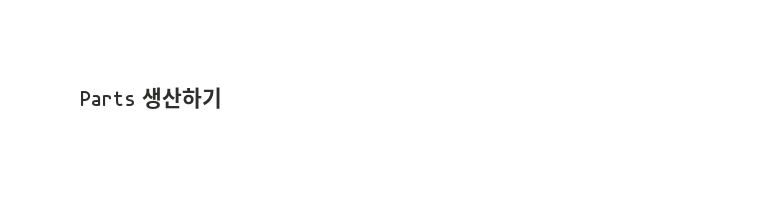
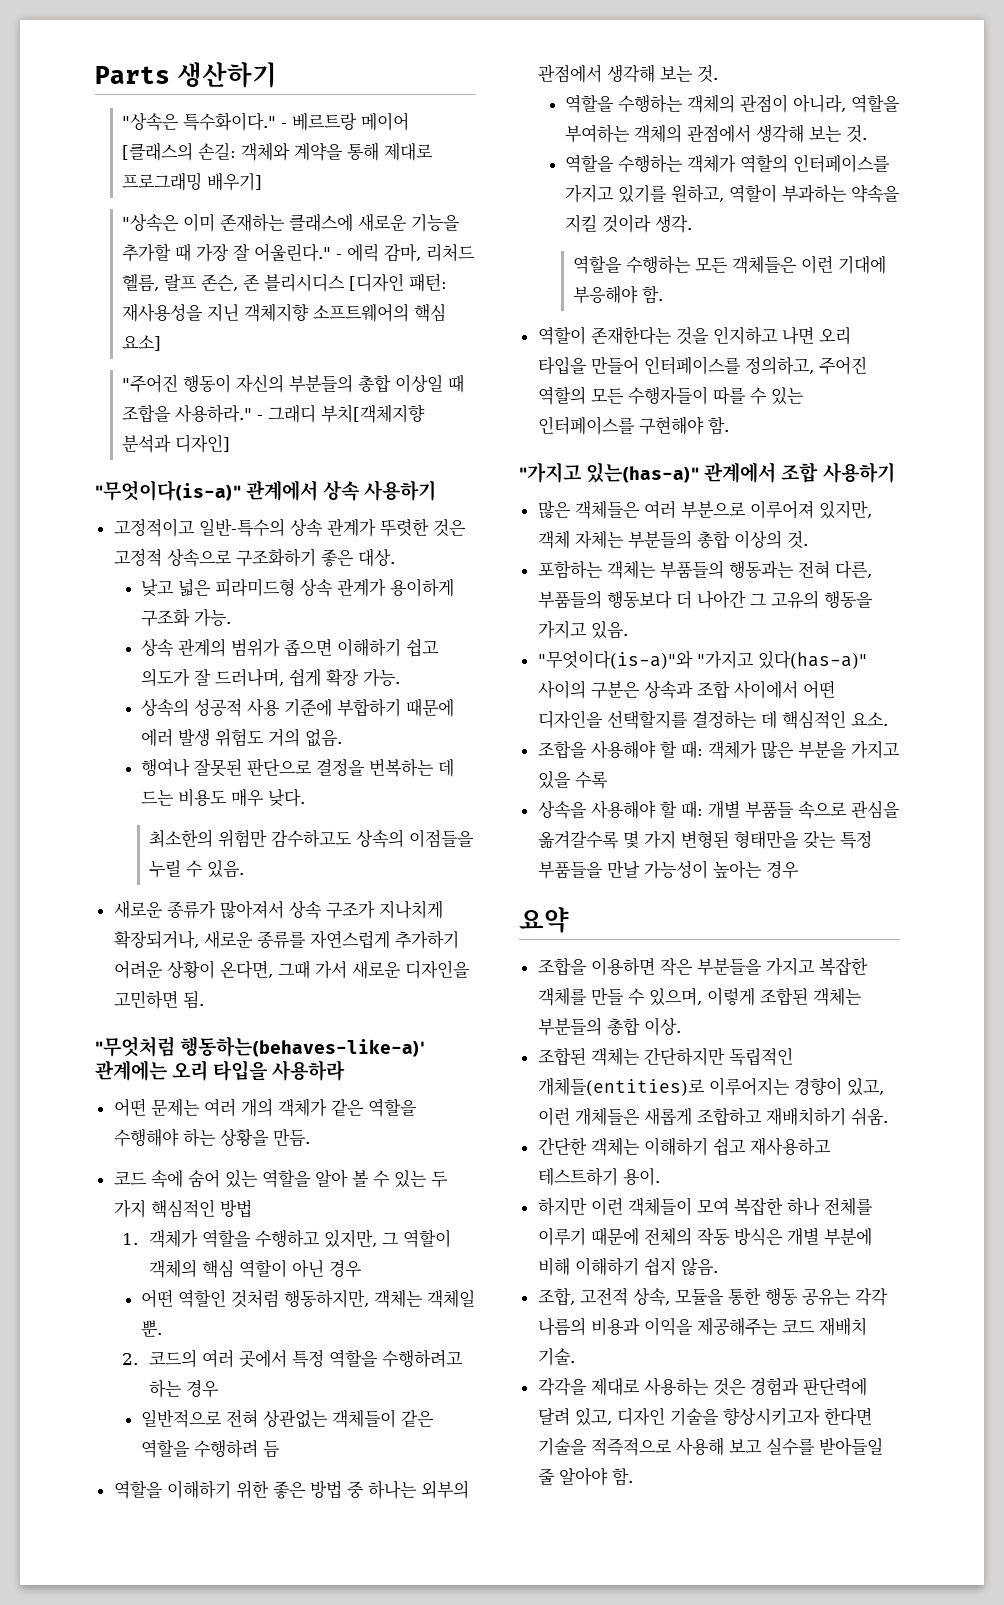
+ "상속은 특수화이다." - 베르트랑 메이어 [클래스의 손길: 객체와 계약을 통해 제대로 프로그래밍 배우기]
+ "상속은 이미 존재하는 클래스에 새로운 기능을 추가할 때 가장 잘 어울린다." - 에릭 감마, 리처드 헬름, 랄프 존슨, 존 블리시디스 [디자인 패턴: 재사용성을 지닌 객체지향 소프트웨어의 핵심 요소]
+ "주어진 행동이 자신의 부분들의 총합 이상일 때 조합을 사용하라." - 그래디 부치[객체지향 분석과 디자인]
+ "무엇이다(is-a)" 관계에서 상속 사용하기
+ 고정적이고 일반-특수의 상속 관계가 뚜렷한 것은 고정적 상속으로 구조화하기 좋은 대상.
+ 낮고 넓은 피라미드형 상속 관계가 용이하게 구조화 가능.
+ 상속 관계의 범위가 좁으면 이해하기 쉽고 의도가 잘 드러나며, 쉽게 확장 가능.
+ 상속의 성공적 사용 기준에 부합하기 때문에 에러 발생 위험도 거의 없음.
+ 행여나 잘못된 판단으로 결정을 번복하는 데 드는 비용도 매우 낮다.
+ 최소한의 위험만 감수하고도 상속의 이점들을 누릴 수 있음.
+ 새로운 종류가 많아져서 상속 구조가 지나치게 확장되거나, 새로운 종류를 자연스럽게 추가하기 어려운 상황이 온다면, 그때 가서 새로운 디자인을 고민하면 됨.
+ "무엇처럼 행동하는(behaves-like-a)' 관계에는 오리 타입을 사용하라
+ 어떤 문제는 여러 개의 객체가 같은 역할을 수행해야 하는 상황을 만듬.
+ 코드 속에 숨어 있는 역할을 알아 볼 수 있는 두 가지 핵심적인 방법
+ 1. 객체가 역할을 수행하고 있지만, 그 역할이 객체의 핵심 역할이 아닌 경우
+ 어떤 역할인 것처럼 행동하지만, 객체는 객체일 뿐.
+ 2. 코드의 여러 곳에서 특정 역할을 수행하려고 하는 경우
+ 일반적으로 전혀 상관없는 객체들이 같은 역할을 수행하려 듬
+ 역할을 이해하기 위한 좋은 방법 중 하나는 외부의 관점에서 생각해 보는 것.
+ 역할을 수행하는 객체의 관점이 아니라, 역할을 부여하는 객체의 관점에서 생각해 보는 것.
+ 역할을 수행하는 객체가 역할의 인터페이스를 가지고 있기를 원하고, 역할이 부과하는 약속을 지킬 것이라 생각.
+ 역할을 수행하는 모든 객체들은 이런 기대에 부응해야 함.
+ 역할이 존재한다는 것을 인지하고 나면 오리 타입을 만들어 인터페이스를 정의하고, 주어진 역할의 모든 수행자들이 따를 수 있는 인터페이스를 구현해야 함.
+ "가지고 있는(has-a)" 관계에서 조합 사용하기
+ 많은 객체들은 여러 부분으로 이루어져 있지만, 객체 자체는 부분들의 총합 이상의 것.
+ 포함하는 객체는 부품들의 행동과는 전혀 다른, 부품들의 행동보다 더 나아간 그 고유의 행동을 가지고 있음.
+ "무엇이다(is-a)"와 "가지고 있다(has-a)" 사이의 구분은 상속과 조합 사이에서 어떤 디자인을 선택할지를 결정하는 데 핵심적인 요소.
+ 조합을 사용해야 할 때: 객체가 많은 부분을 가지고 있을 수록
+ 상속을 사용해야 할 때: 개별 부품들 속으로 관심을 옮겨갈수록 몇 가지 변형된 형태만을 갖는 특정 부품들을 만날 가능성이 높아는 경우
+ 요약
+ 조합을 이용하면 작은 부분들을 가지고 복잡한 객체를 만들 수 있으며, 이렇게 조합된 객체는 부분들의 총합 이상.
+ 조합된 객체는 간단하지만 독립적인 개체들(entities)로 이루어지는 경향이 있고, 이런 개체들은 새롭게 조합하고 재배치하기 쉬움.
+ 간단한 객체는 이해하기 쉽고 재사용하고 테스트하기 용이.
+ 하지만 이런 객체들이 모여 복잡한 하나 전체를 이루기 때문에 전체의 작동 방식은 개별 부분에 비해 이해하기 쉽지 않음.
+ 조합, 고전적 상속, 모듈을 통한 행동 공유는 각각 나름의 비용과 이익을 제공해주는 코드 재배치 기술.
+ 각각을 제대로 사용하는 것은 경험과 판단력에 달려 있고, 디자인 기술을 향상시키고자 한다면 기술을 적즉적으로 사용해 보고 실수를 받아들일 줄 알아야 함.

